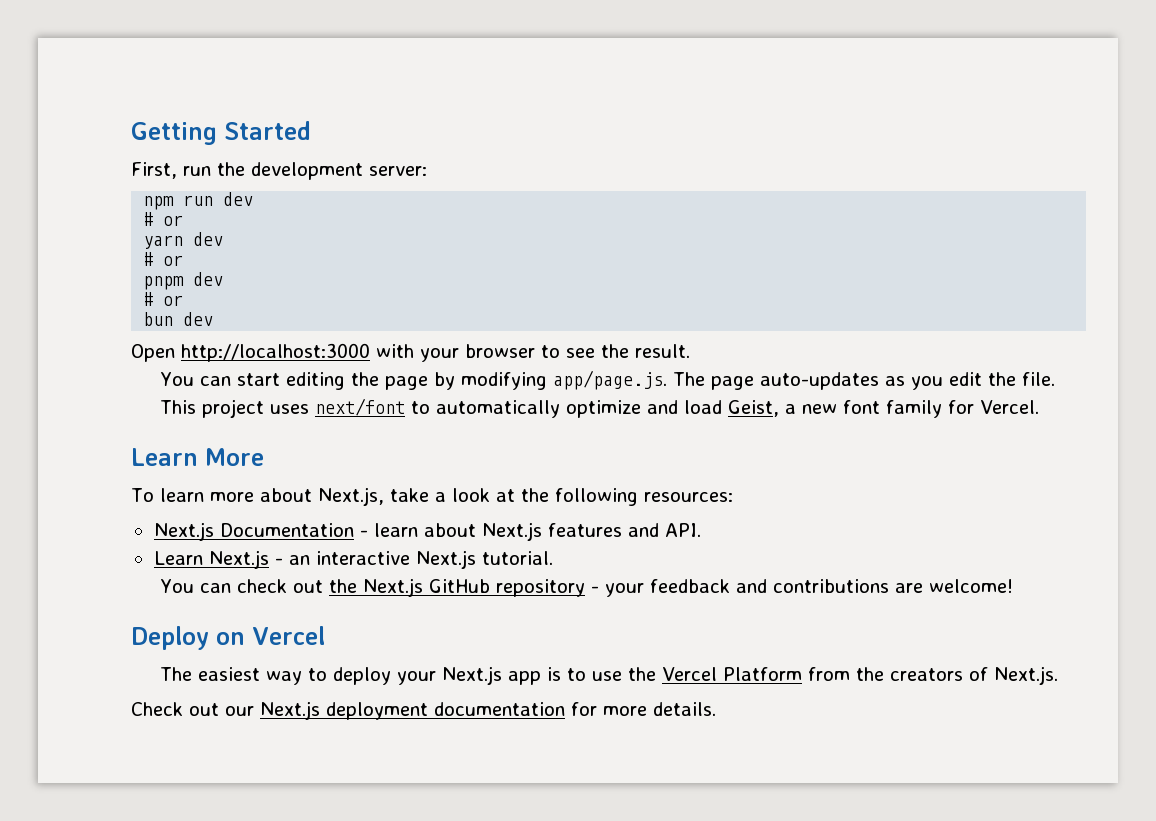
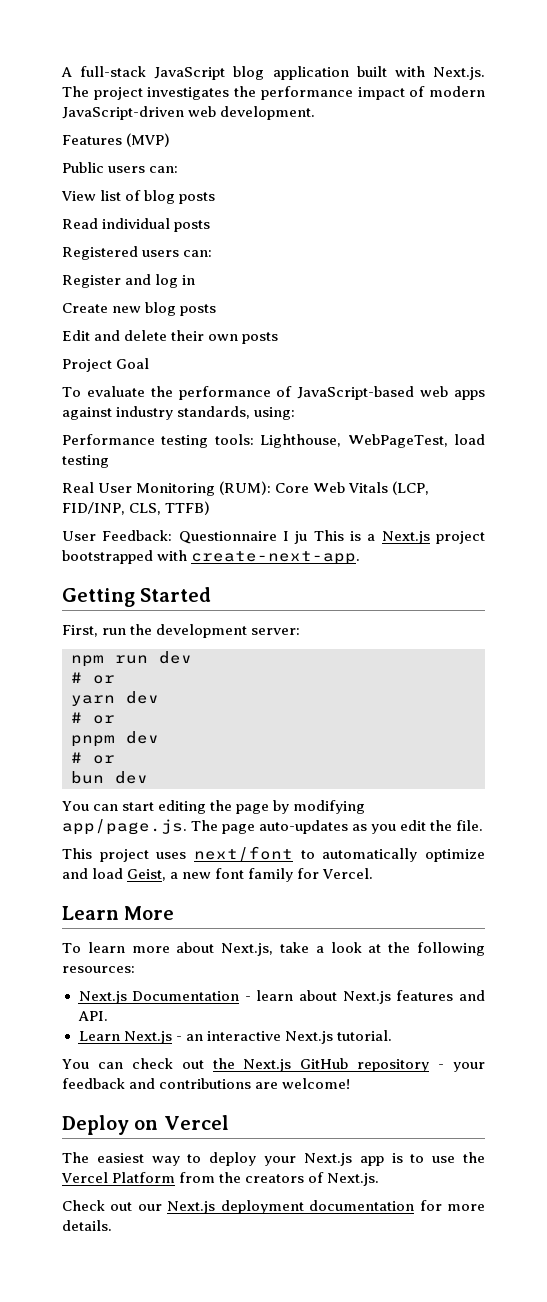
+ A full-stack JavaScript blog application built with Next.js. The project investigates the performance impact of modern JavaScript-driven web development.
+ Features (MVP)
+ Public users can:
+ View list of blog posts
+ Read individual posts
+ Registered users can:
+ Register and log in
+ Create new blog posts
+ Edit and delete their own posts
+ Project Goal
+ To evaluate the performance of JavaScript-based web apps against industry standards, using:
+ Performance testing tools: Lighthouse, WebPageTest, load testing
+ Real User Monitoring (RUM): Core Web Vitals (LCP, FID/INP, CLS, TTFB)
+ User Feedback: Questionnaire I ju This is a Next.js project bootstrapped with create-next-app.
- Open http://localhost:3000 with your browser to see the result.

